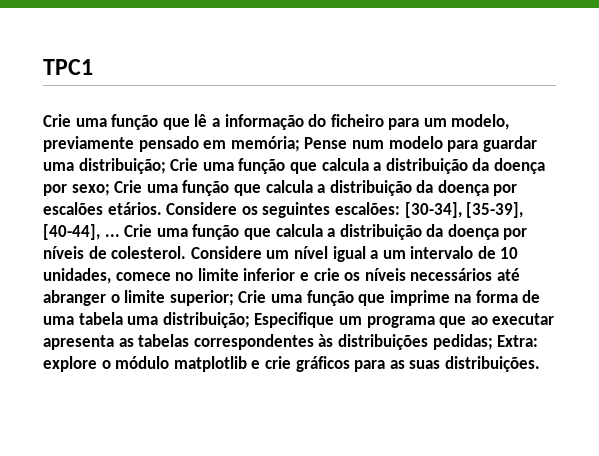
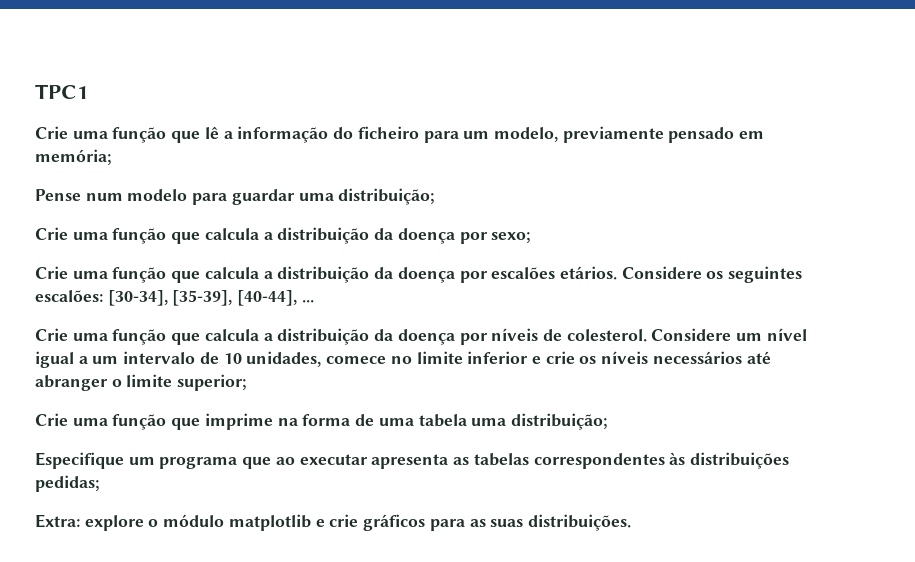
- Crie uma função que lê a informação do ficheiro para um modelo, previamente pensado em memória; Pense num modelo para guardar uma distribuição; Crie uma função que calcula a distribuição da doença por sexo; Crie uma função que calcula a distribuição da doença por escalões etários.
+ Crie uma função que lê a informação do ficheiro para um modelo, previamente pensado em memória;
+ Pense num modelo para guardar uma distribuição;
+ Crie uma função que calcula a distribuição da doença por sexo;
+ Crie uma função que calcula a distribuição da doença por escalões etários.
- Considere os seguintes escalões: [30-34], [35-39], [40-44], ... Crie uma função que calcula a distribuição da doença por níveis de colesterol.
+ Considere os seguintes escalões: [30-34], [35-39], [40-44], ...
+ Crie uma função que calcula a distribuição da doença por níveis de colesterol.
- Considere um nível igual a um intervalo de 10 unidades, comece no limite inferior e crie os níveis necessários até abranger o limite superior; Crie uma função que imprime na forma de uma tabela uma distribuição; Especifique um programa que ao executar apresenta as tabelas correspondentes às distribuições pedidas; Extra:
+ Considere um nível igual a um intervalo de 10 unidades, comece no limite inferior e crie os níveis necessários até abranger o limite superior;
+ Crie uma função que imprime na forma de uma tabela uma distribuição;
+ Especifique um programa que ao executar apresenta as tabelas correspondentes às distribuições pedidas;
+ Extra:

